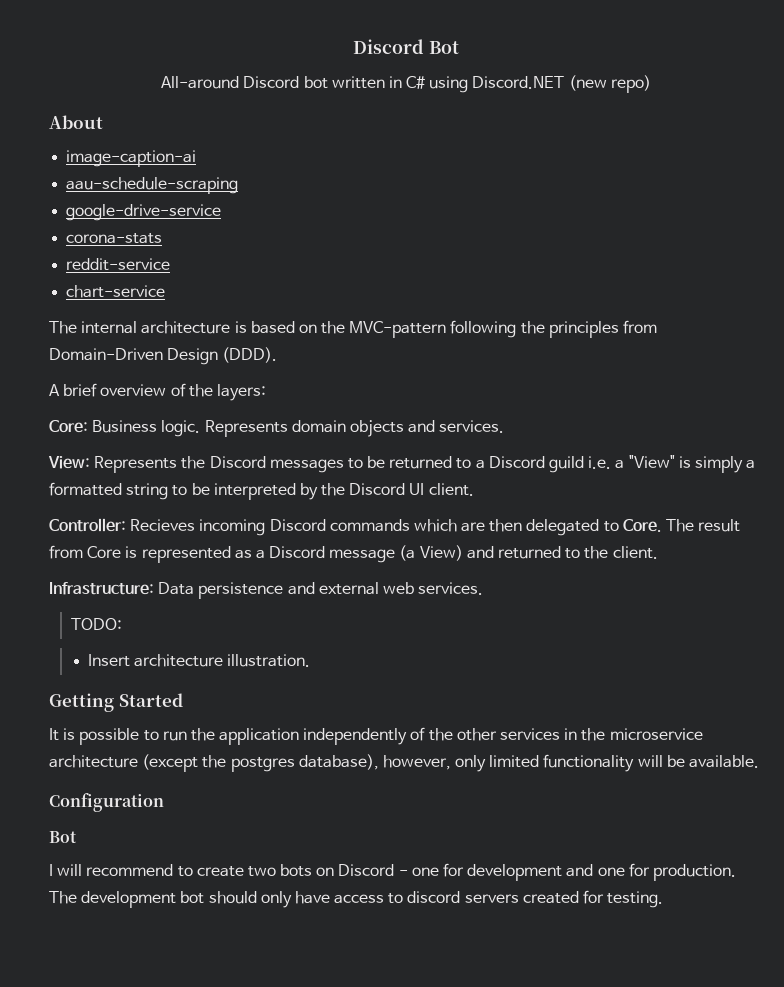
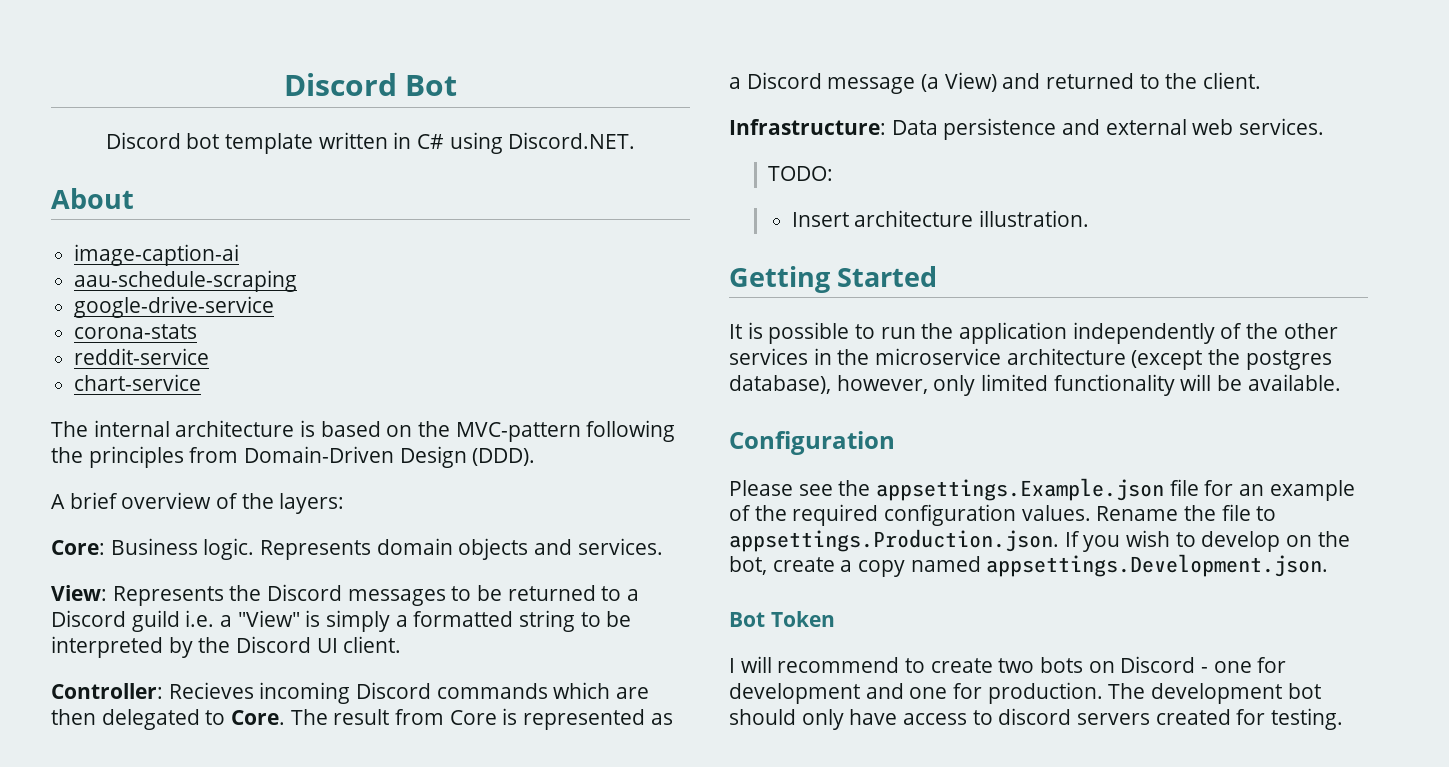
- All-around Discord bot written in C# using Discord.NET (new repo)
+ Discord bot template written in C# using Discord.NET.
  Configuration
- Bot
+ Please see the appsettings.Example.json file for an example of the required configuration values. Rename the file to appsettings.Production.json. If you wish to develop on the bot, create a copy named appsettings.Development.json.
+ Bot Token

